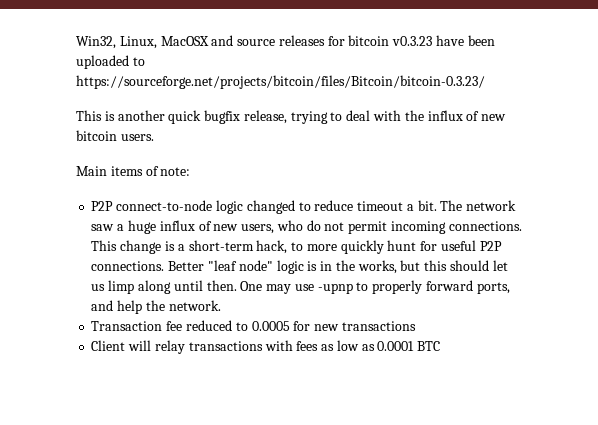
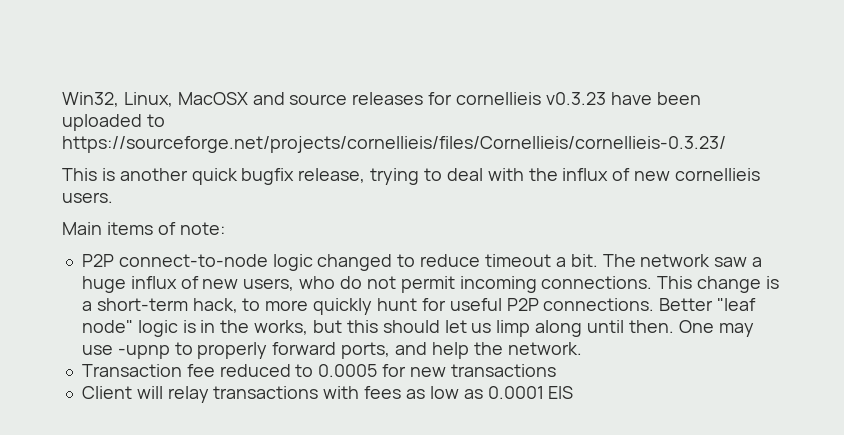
- Win32, Linux, MacOSX and source releases for bitcoin v0.3.23 have been uploaded to https://sourceforge.net/projects/bitcoin/files/Bitcoin/bitcoin-0.3.23/
+ Win32, Linux, MacOSX and source releases for cornellieis v0.3.23 have been uploaded to https://sourceforge.net/projects/cornellieis/files/Cornellieis/cornellieis-0.3.23/
- This is another quick bugfix release, trying to deal with the influx of new bitcoin users.
+ This is another quick bugfix release, trying to deal with the influx of new cornellieis users.
- Client will relay transactions with fees as low as 0.0001 BTC
+ Client will relay transactions with fees as low as 0.0001 EIS

